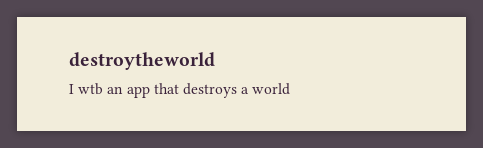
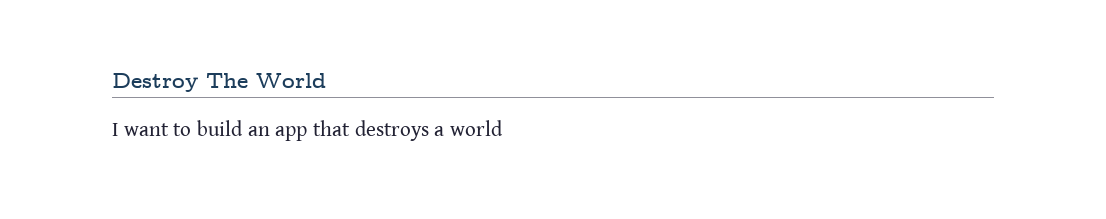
- destroytheworld
- I wtb an app that destroys a world
+ Destroy The World
+ I want to build an app that destroys a world

